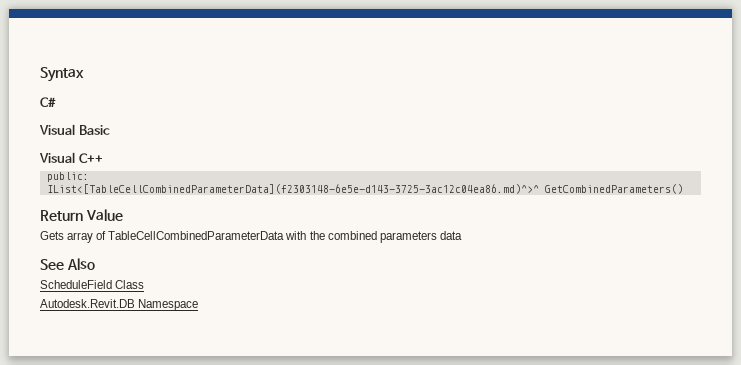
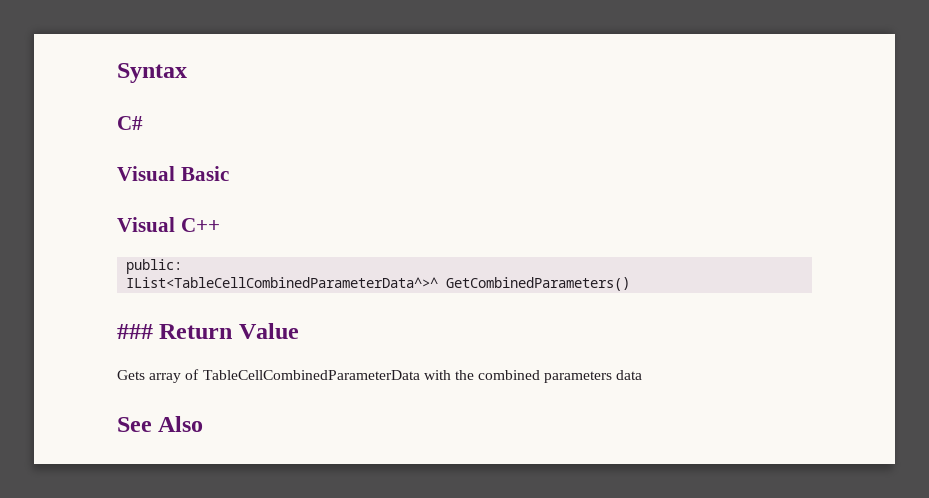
- IList<[TableCellCombinedParameterData](f2303148-6e5e-d143-3725-3ac12c04ea86.md)^>^ GetCombinedParameters()
+ IList<TableCellCombinedParameterData^>^ GetCombinedParameters()
- Return Value
+ ### Return Value
- ScheduleField Class
- Autodesk.Revit.DB Namespace

